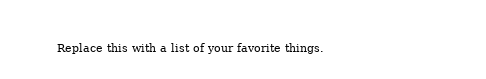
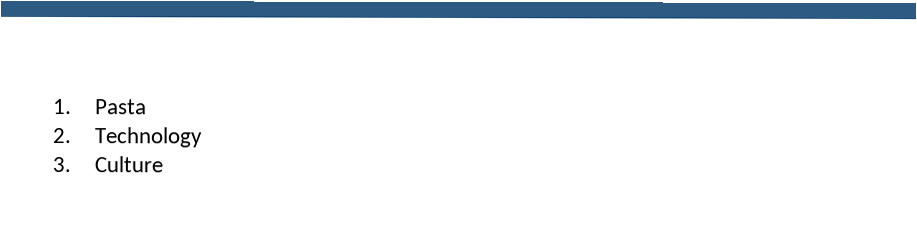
- Replace this with a list of your favorite things.
+ 1. Pasta
+ 2. Technology
+ 3. Culture

